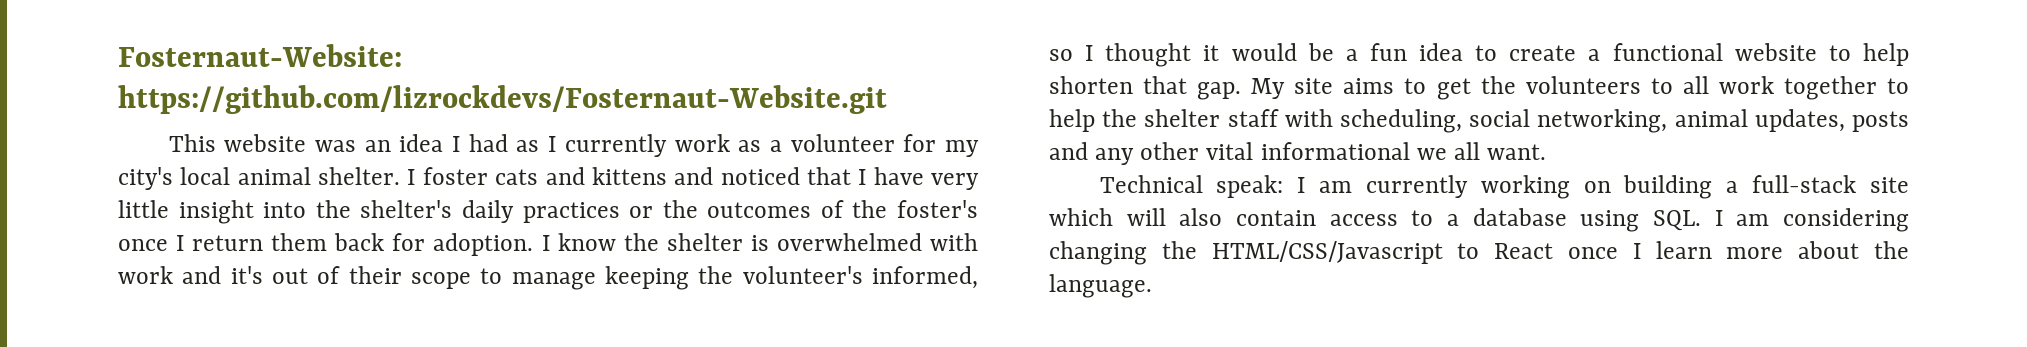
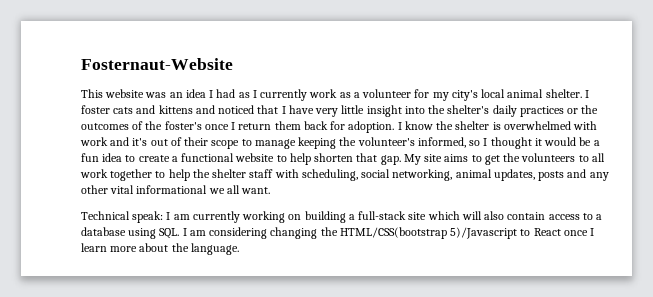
- Fosternaut-Website: https://github.com/lizrockdevs/Fosternaut-Website.git
+ Fosternaut-Website
- Technical speak: I am currently working on building a full-stack site which will also contain access to a database using SQL. I am considering changing the HTML/CSS/Javascript to React once I learn more about the language.
+ Technical speak: I am currently working on building a full-stack site which will also contain access to a database using SQL. I am considering changing the HTML/CSS(bootstrap 5)/Javascript to React once I learn more about the language.

